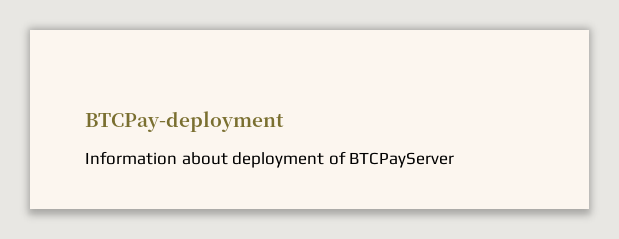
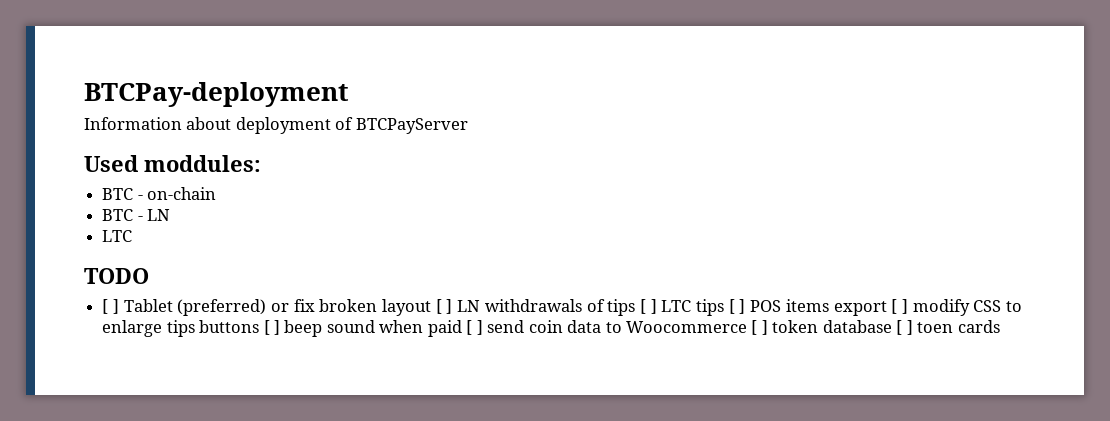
+ Used moddules:
+ BTC - on-chain
+ BTC - LN
+ LTC
+ TODO
+ [ ] Tablet (preferred) or fix broken layout [ ] LN withdrawals of tips [ ] LTC tips [ ] POS items export [ ] modify CSS to enlarge tips buttons [ ] beep sound when paid [ ] send coin data to Woocommerce [ ] token database [ ] toen cards

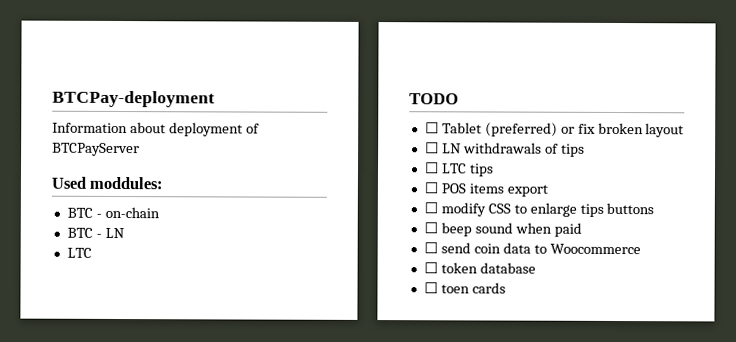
- [ ] Tablet (preferred) or fix broken layout [ ] LN withdrawals of tips [ ] LTC tips [ ] POS items export [ ] modify CSS to enlarge tips buttons [ ] beep sound when paid [ ] send coin data to Woocommerce [ ] token database [ ] toen cards
+ ☐ Tablet (preferred) or fix broken layout
+ ☐ LN withdrawals of tips
+ ☐ LTC tips
+ ☐ POS items export
+ ☐ modify CSS to enlarge tips buttons
+ ☐ beep sound when paid
+ ☐ send coin data to Woocommerce
+ ☐ token database
+ ☐ toen cards

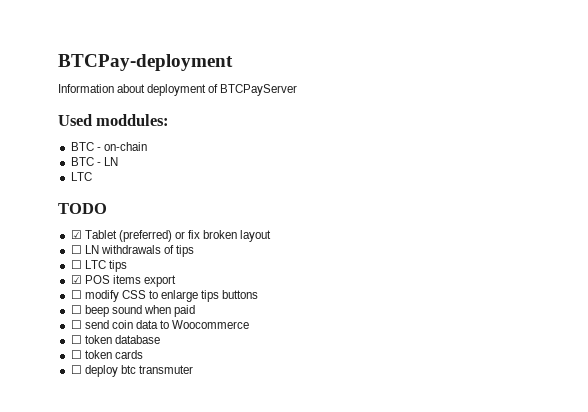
- ☐ Tablet (preferred) or fix broken layout
+ ☑ Tablet (preferred) or fix broken layout
- ☐ POS items export
+ ☑ POS items export
- ☐ toen cards
+ ☐ token cards
+ ☐ deploy btc transmuter

